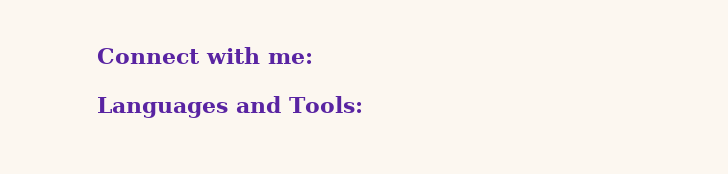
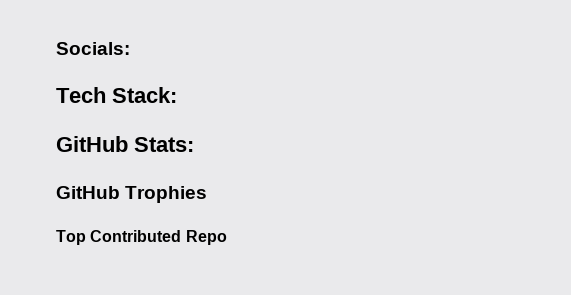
- Connect with me:
- Languages and Tools:
+ Socials:
+ Tech Stack:
+ GitHub Stats:
+ GitHub Trophies
+ Top Contributed Repo

